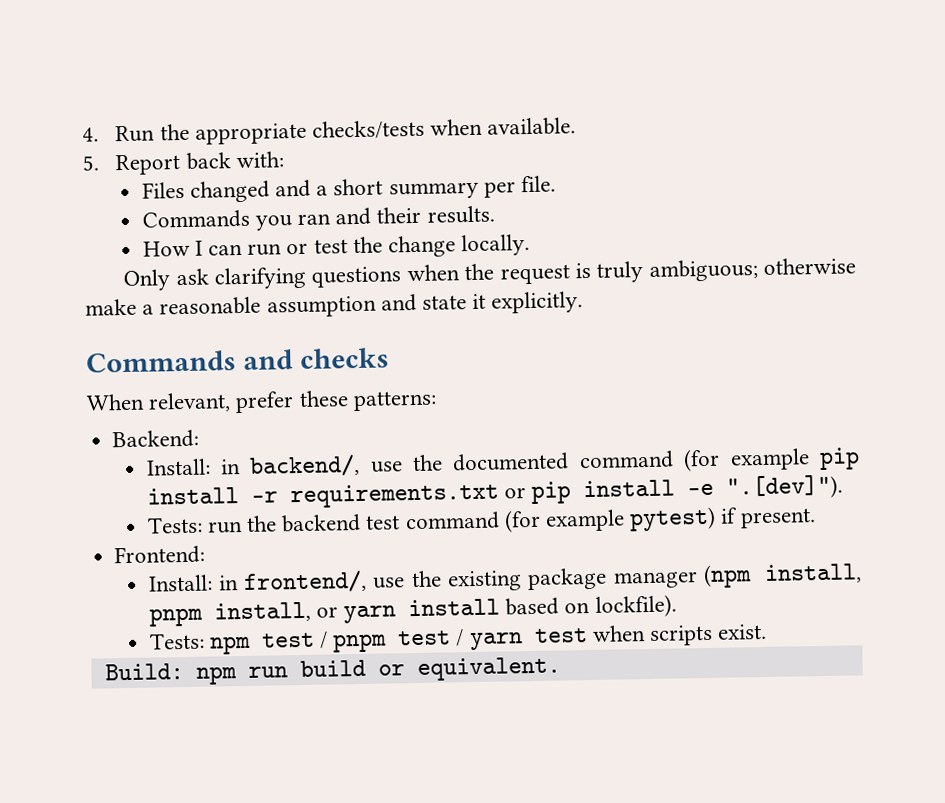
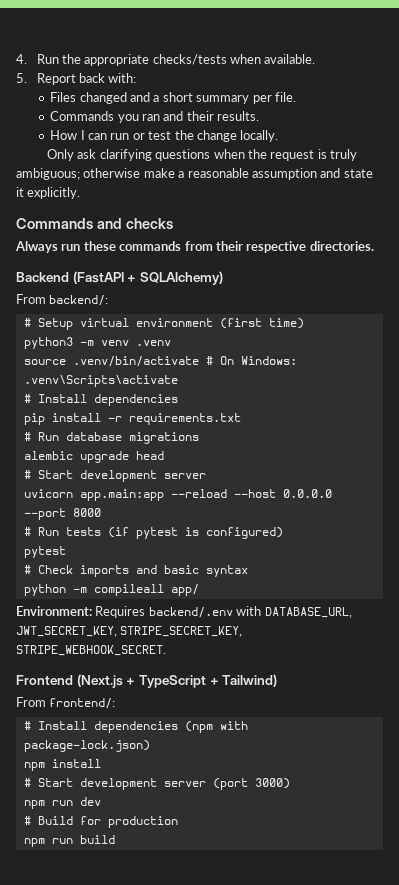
- When relevant, prefer these patterns:
- Backend:
- Install: in backend/, use the documented command (for example pip install -r requirements.txt or pip install -e ".[dev]").
- Tests: run the backend test command (for example pytest) if present.
- Frontend:
- Install: in frontend/, use the existing package manager (npm install, pnpm install, or yarn install based on lockfile).
- Tests: npm test / pnpm test / yarn test when scripts exist.
- Build: npm run build or equivalent.
+ Always run these commands from their respective directories.
+ Backend (FastAPI + SQLAlchemy)
+ From backend/:
+ # Setup virtual environment (first time)
+ python3 -m venv .venv
+ source .venv/bin/activate # On Windows: .venv\Scripts\activate
+ # Install dependencies
+ pip install -r requirements.txt
+ # Run database migrations
+ alembic upgrade head
+ # Start development server
+ uvicorn app.main:app --reload --host 0.0.0.0 --port 8000
+ # Run tests (if pytest is configured)
+ pytest
+ # Check imports and basic syntax
+ python -m compileall app/
+ Environment: Requires backend/.env with DATABASE_URL, JWT_SECRET_KEY, STRIPE_SECRET_KEY, STRIPE_WEBHOOK_SECRET.
+ Frontend (Next.js + TypeScript + Tailwind)
+ From frontend/:
+ # Install dependencies (npm with package-lock.json)
+ npm install
+ # Start development server (port 3000)
+ npm run dev
+ # Build for production
+ npm run build

